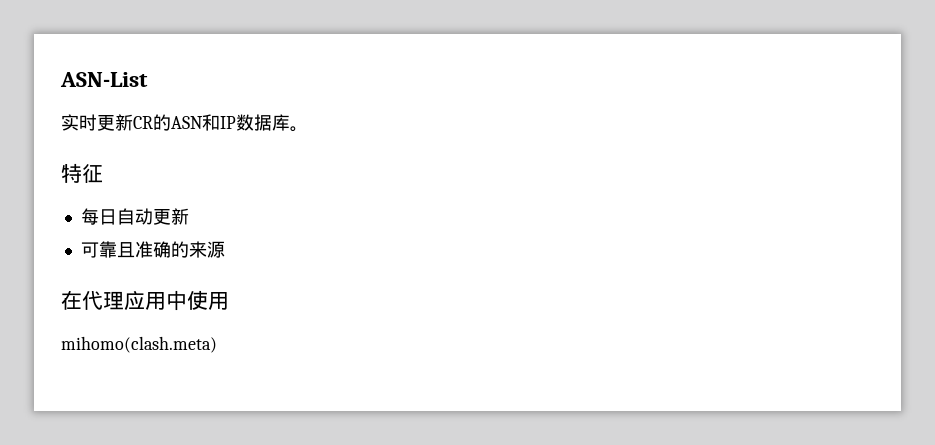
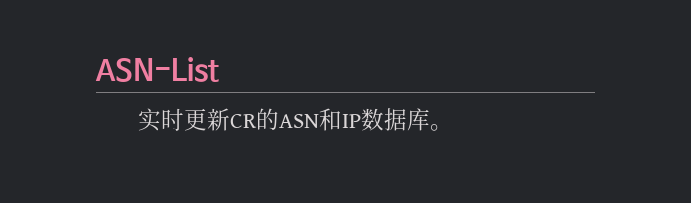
- 特征
- 每日自动更新
- 可靠且准确的来源
- 在代理应用中使用
- mihomo(clash.meta)

